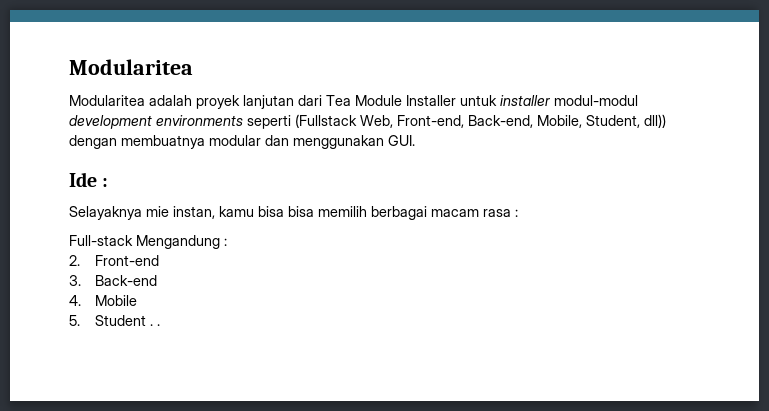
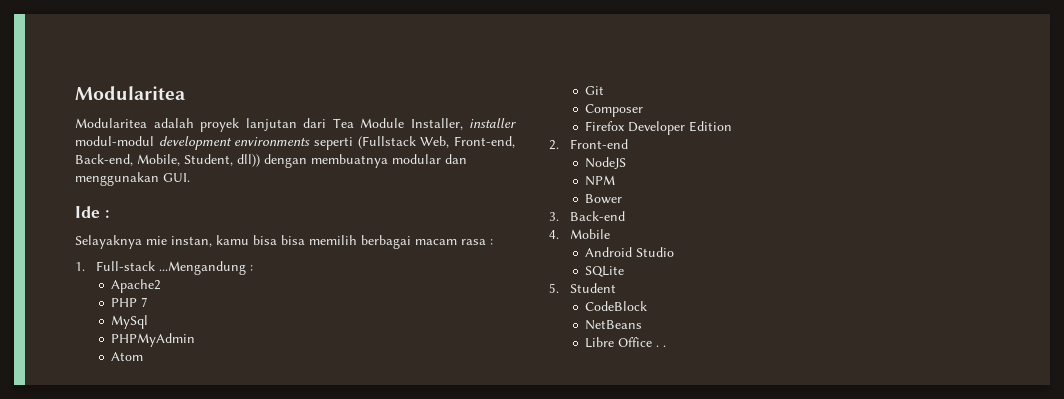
- Modularitea adalah proyek lanjutan dari Tea Module Installer untuk installer modul-modul development environments seperti (Fullstack Web, Front-end, Back-end, Mobile, Student, dll)) dengan membuatnya modular dan menggunakan GUI.
+ Modularitea adalah proyek lanjutan dari Tea Module Installer, installer modul-modul development environments seperti (Fullstack Web, Front-end, Back-end, Mobile, Student, dll)) dengan membuatnya modular dan menggunakan GUI.
- Full-stack Mengandung :
+ 1. Full-stack ...Mengandung :
+ Apache2
+ PHP 7
+ MySql
+ PHPMyAdmin
+ Atom
+ Git
+ Composer
+ Firefox Developer Edition
+ NodeJS
+ NPM
+ Bower
+ Android Studio
+ SQLite
- 5. Student . .
+ 5. Student
+ CodeBlock
+ NetBeans
+ Libre Office . .

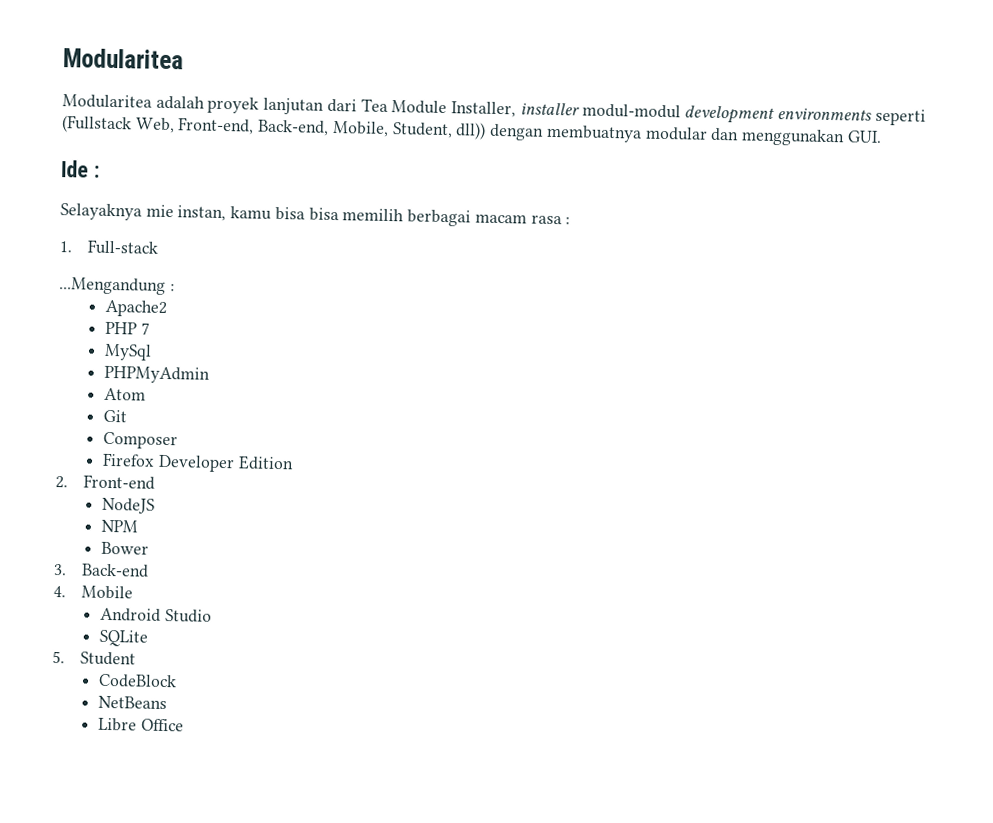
- 1. Full-stack ...Mengandung :
+ 1. Full-stack
+ ...Mengandung :
- Libre Office . .
+ Libre Office

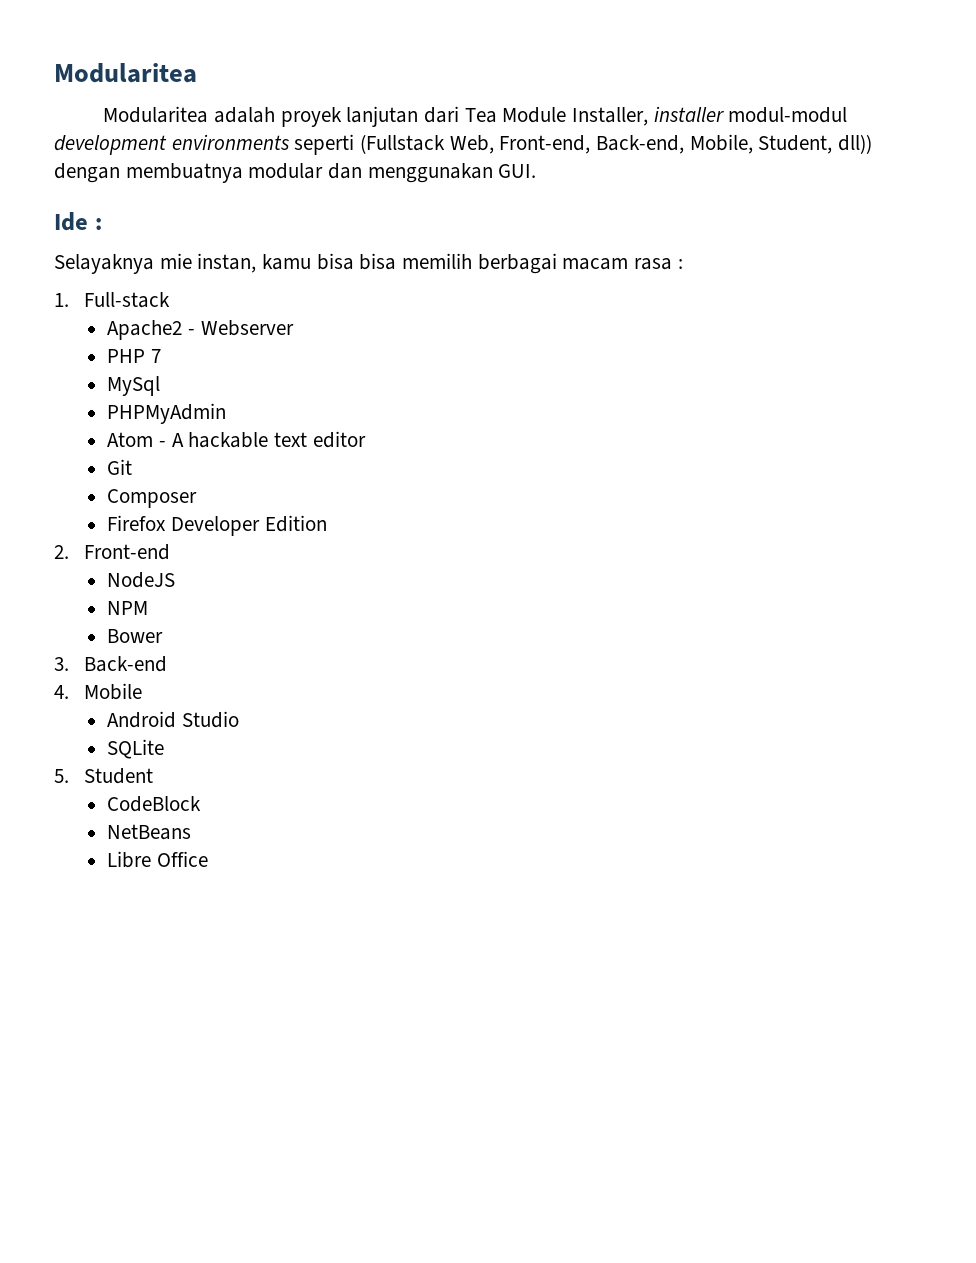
- ...Mengandung :
- Apache2
+ Apache2 - Webserver
- Atom
+ Atom - A hackable text editor

